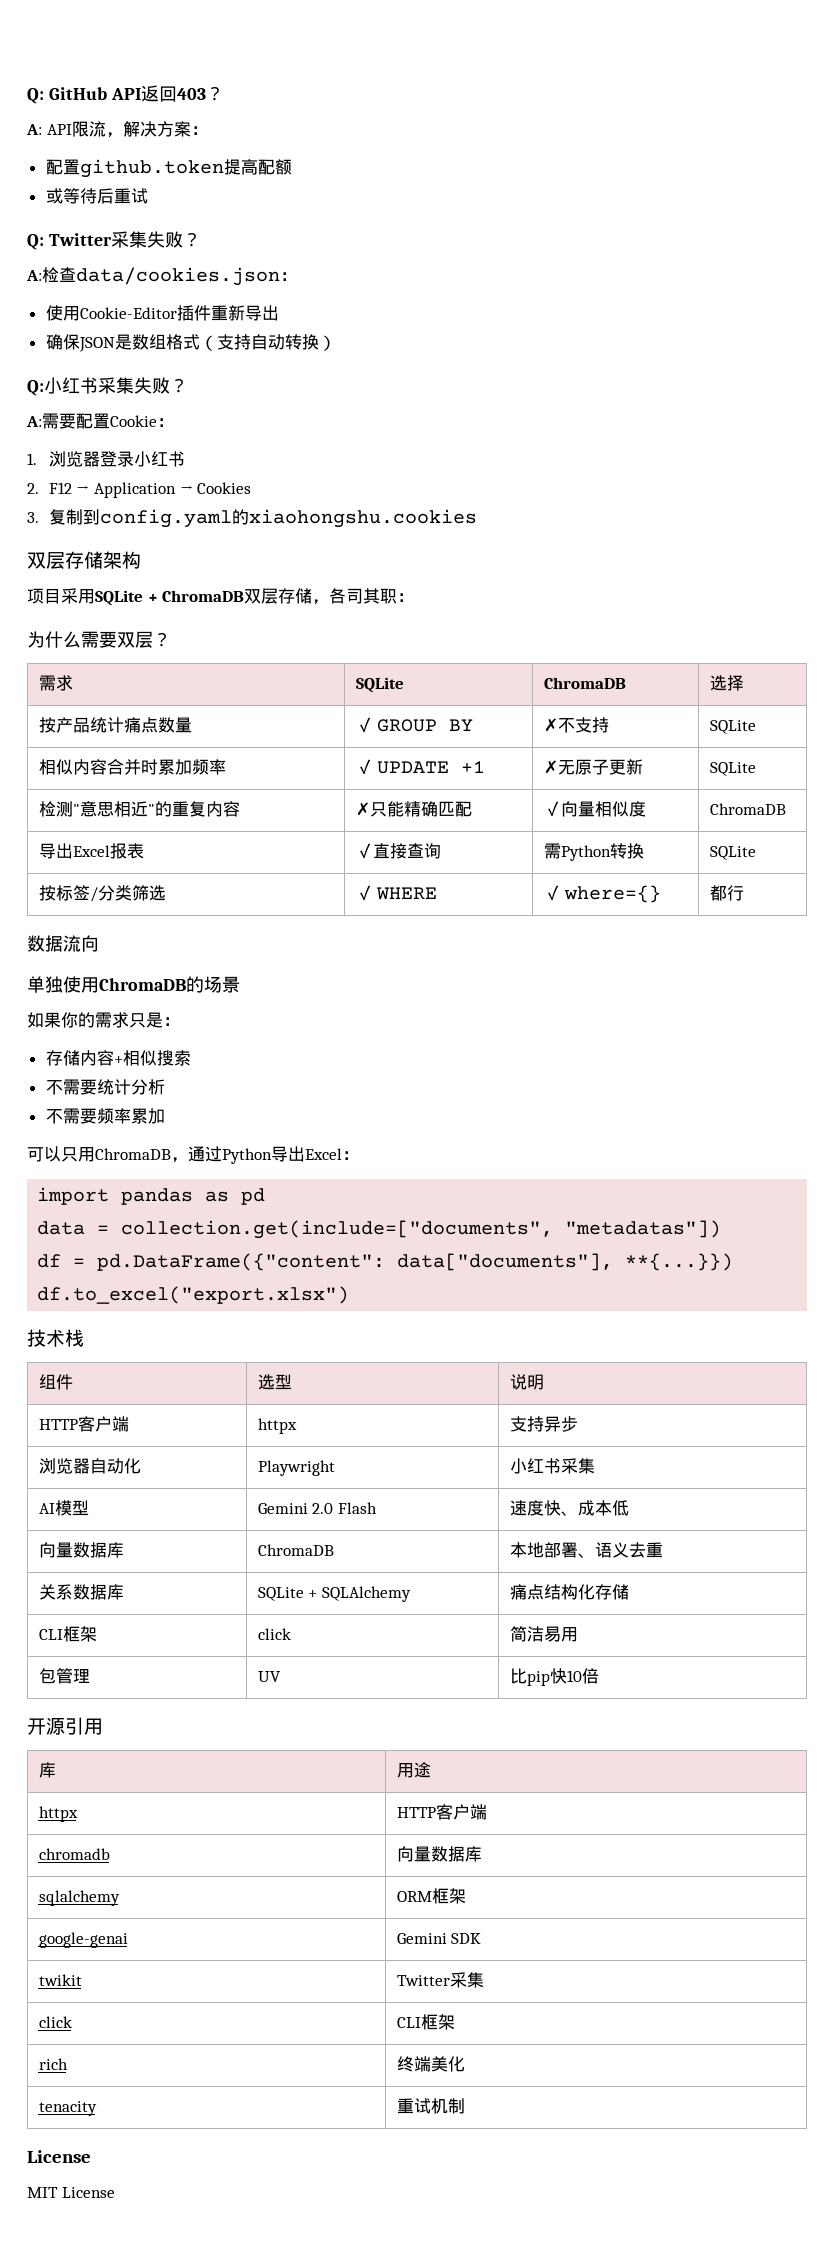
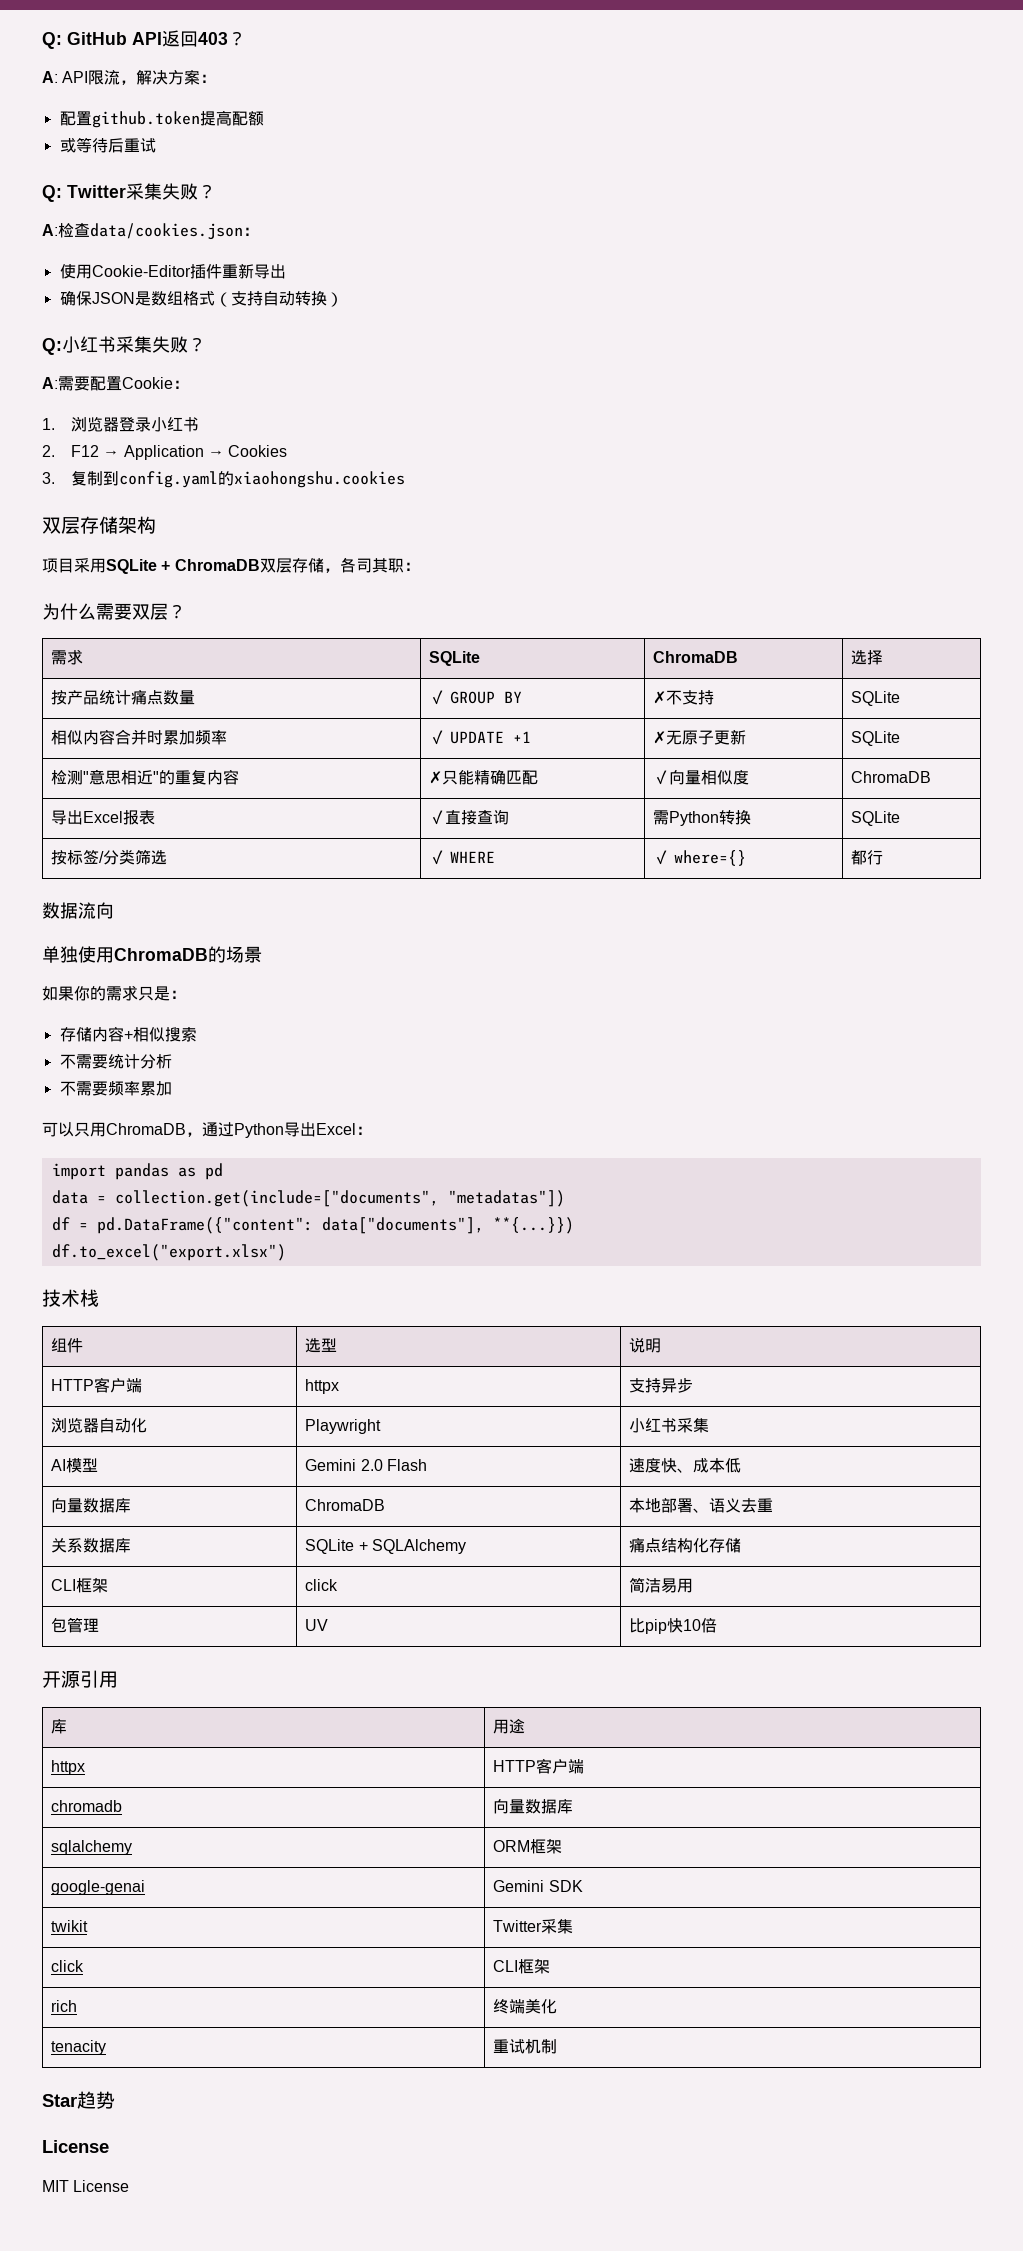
+ Star趋势

